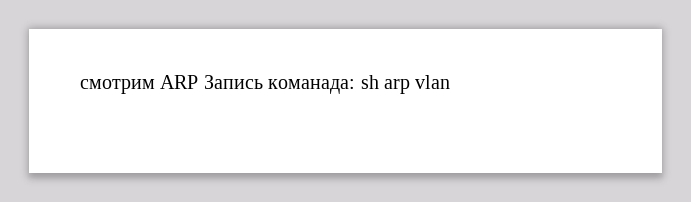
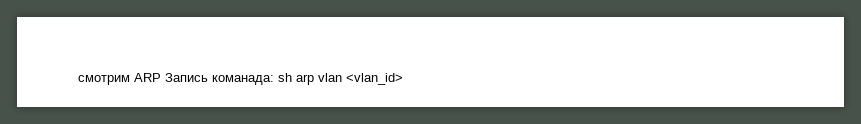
- смотрим ARP Запись команада: sh arp vlan
+ смотрим ARP Запись команада: sh arp vlan <vlan_id>

